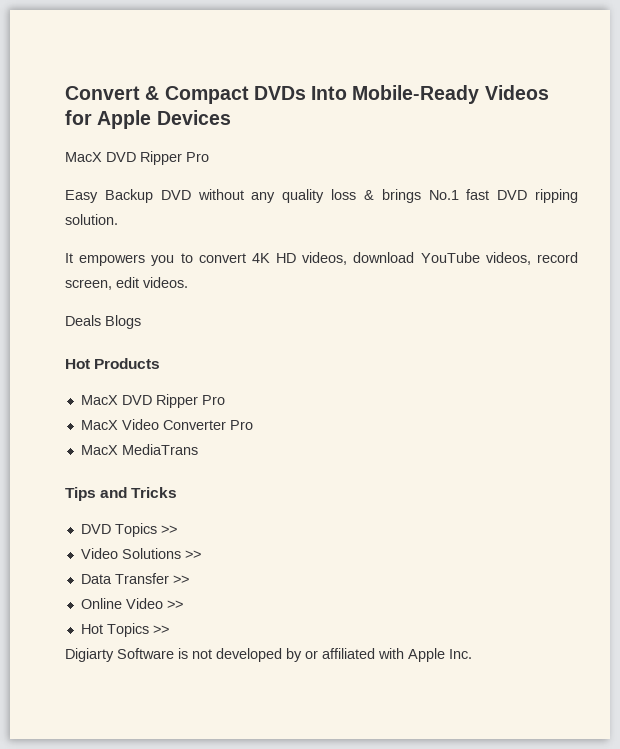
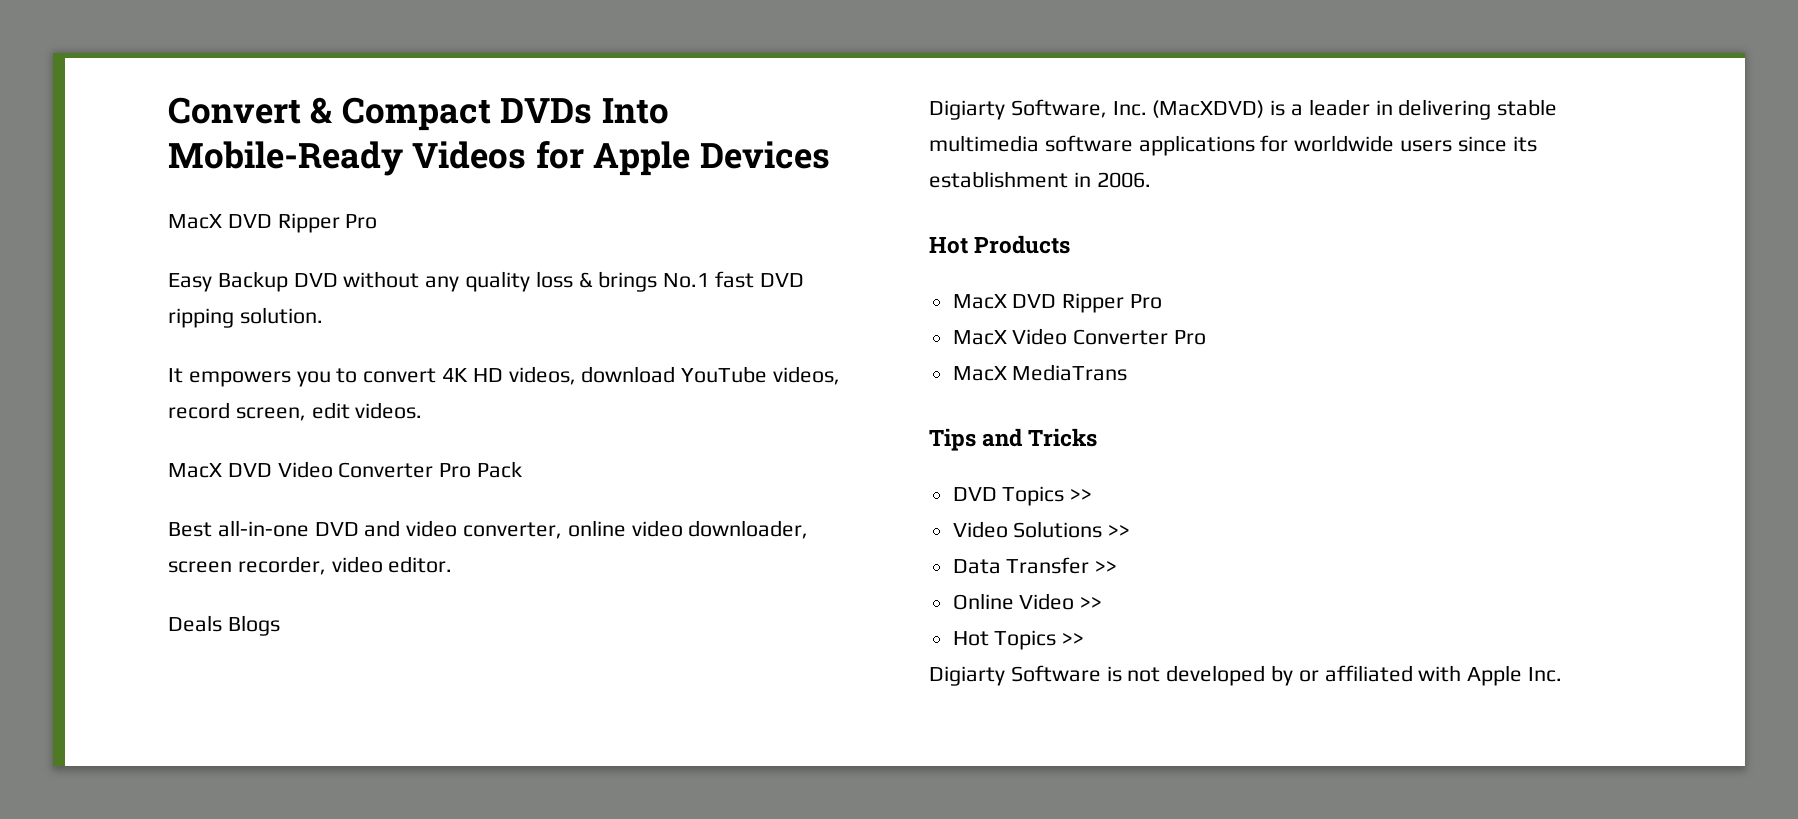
+ MacX DVD Video Converter Pro Pack
+ Best all-in-one DVD and video converter, online video downloader, screen recorder, video editor.
  Deals Blogs
+ Digiarty Software, Inc. (MacXDVD) is a leader in delivering stable multimedia software applications for worldwide users since its establishment in 2006.

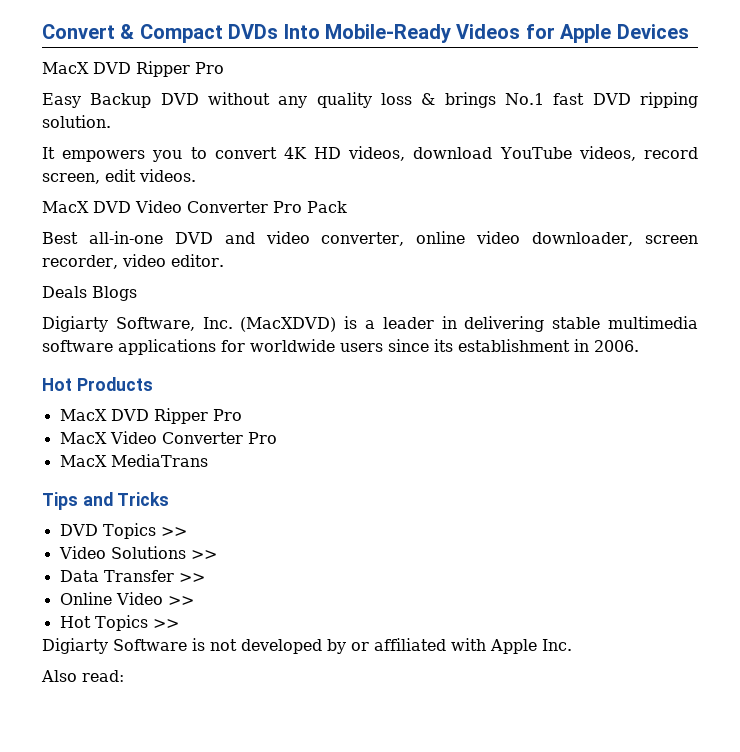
+ Also read:

